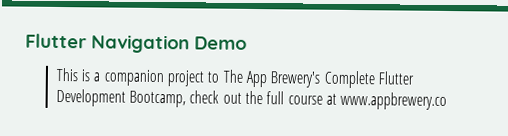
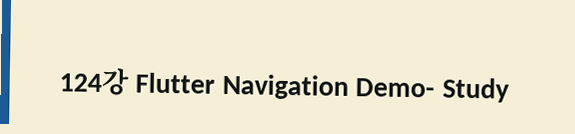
- Flutter Navigation Demo
- This is a companion project to The App Brewery's Complete Flutter Development Bootcamp, check out the full course at www.appbrewery.co
+ 124강 Flutter Navigation Demo- Study

